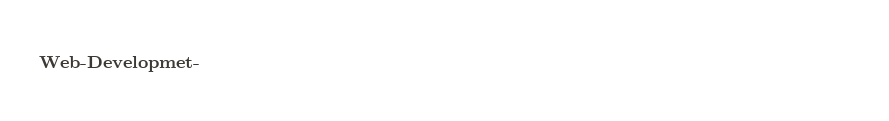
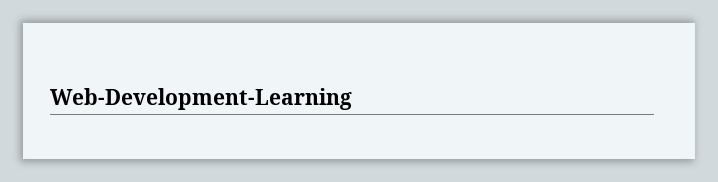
- Web-Developmet-
+ Web-Development-Learning

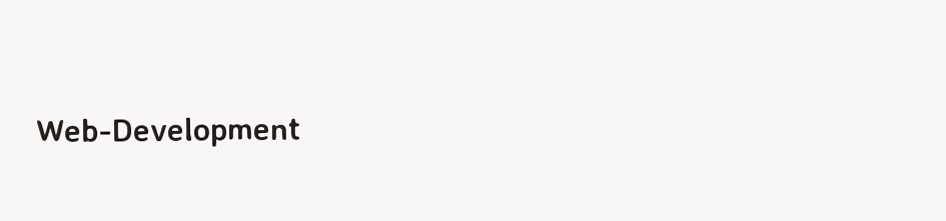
- Web-Development-Learning
+ Web-Development

